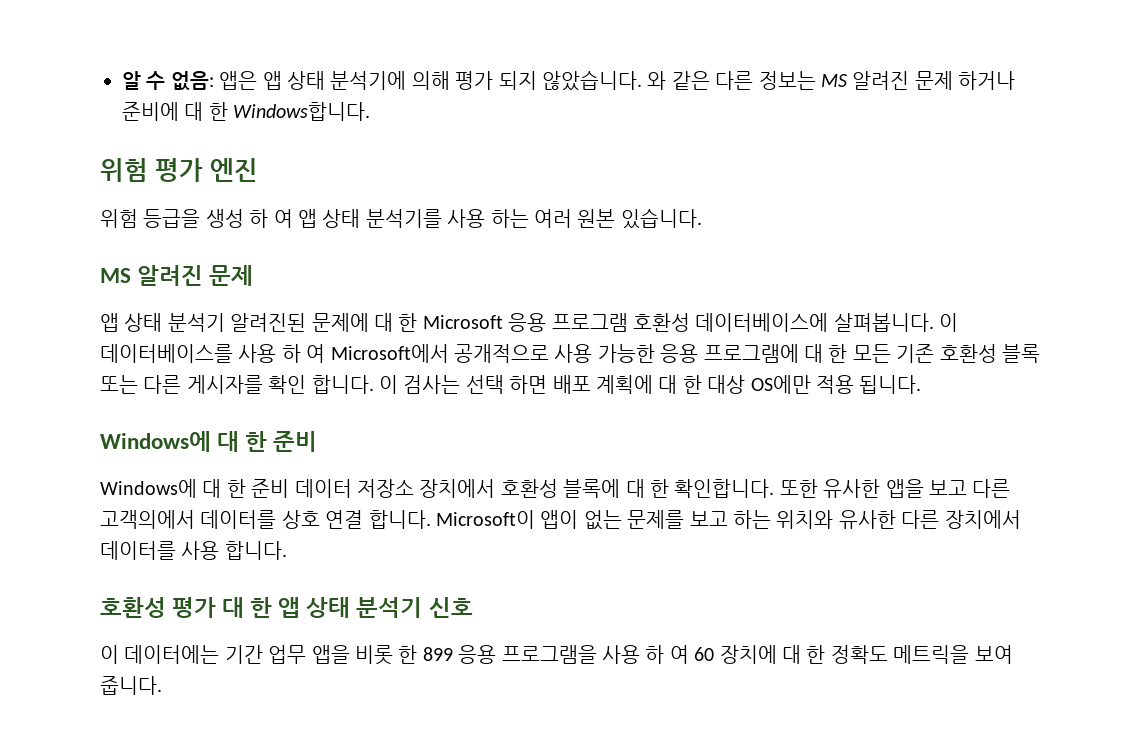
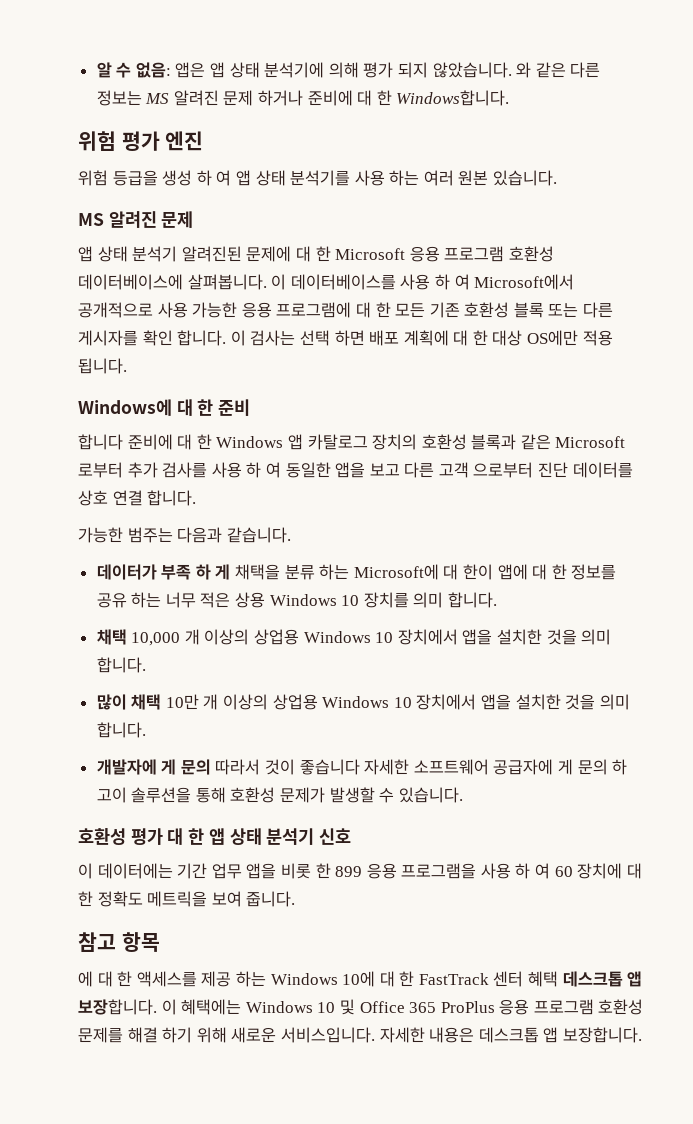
- Windows에 대 한 준비 데이터 저장소 장치에서 호환성 블록에 대 한 확인합니다. 또한 유사한 앱을 보고 다른 고객의에서 데이터를 상호 연결 합니다. Microsoft이 앱이 없는 문제를 보고 하는 위치와 유사한 다른 장치에서 데이터를 사용 합니다.
+ 합니다 준비에 대 한 Windows 앱 카탈로그 장치의 호환성 블록과 같은 Microsoft 로부터 추가 검사를 사용 하 여 동일한 앱을 보고 다른 고객 으로부터 진단 데이터를 상호 연결 합니다.
+ 가능한 범주는 다음과 같습니다.
+ 데이터가 부족 하 게 채택을 분류 하는 Microsoft에 대 한이 앱에 대 한 정보를 공유 하는 너무 적은 상용 Windows 10 장치를 의미 합니다.
+ 채택 10,000 개 이상의 상업용 Windows 10 장치에서 앱을 설치한 것을 의미 합니다.
+ 많이 채택 10만 개 이상의 상업용 Windows 10 장치에서 앱을 설치한 것을 의미 합니다.
+ 개발자에 게 문의 따라서 것이 좋습니다 자세한 소프트웨어 공급자에 게 문의 하 고이 솔루션을 통해 호환성 문제가 발생할 수 있습니다.
+ 참고 항목
+ 에 대 한 액세스를 제공 하는 Windows 10에 대 한 FastTrack 센터 혜택 데스크톱 앱 보장합니다. 이 혜택에는 Windows 10 및 Office 365 ProPlus 응용 프로그램 호환성 문제를 해결 하기 위해 새로운 서비스입니다. 자세한 내용은 데스크톱 앱 보장합니다.

